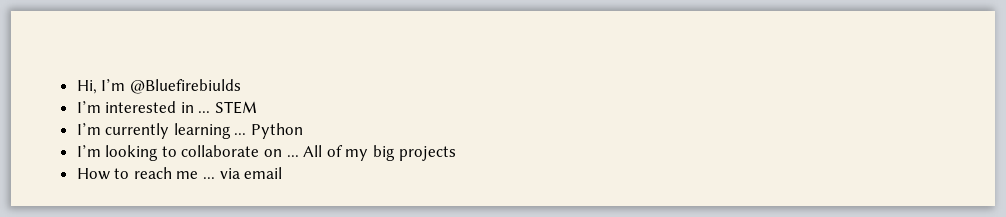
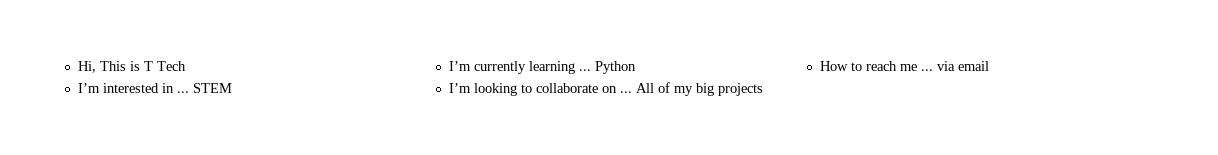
- Hi, I’m @Bluefirebiulds
+ Hi, This is T Tech

